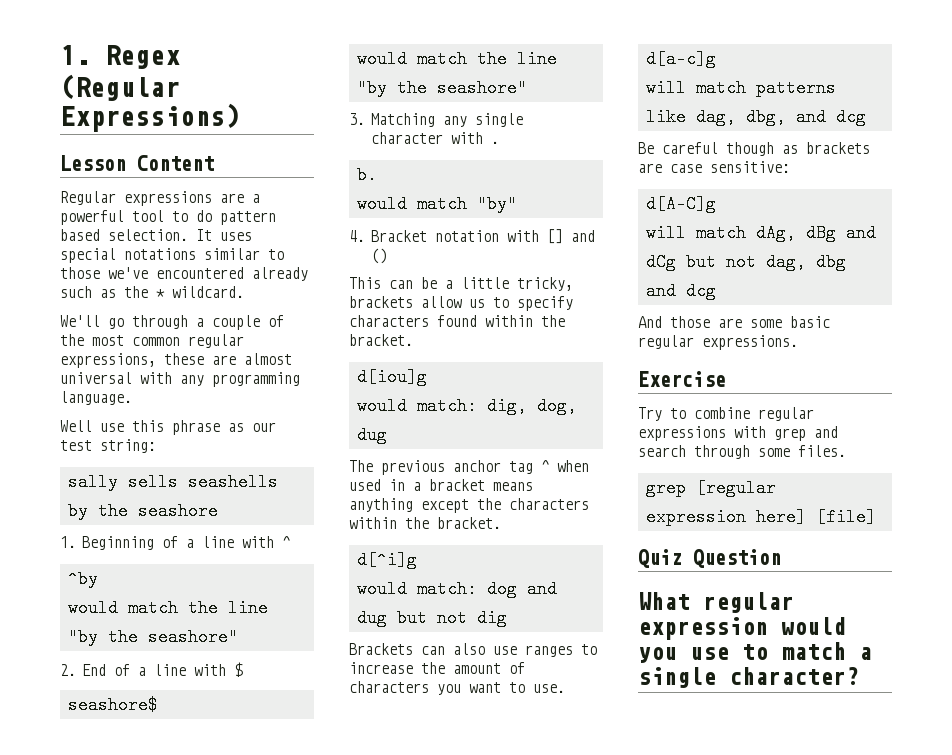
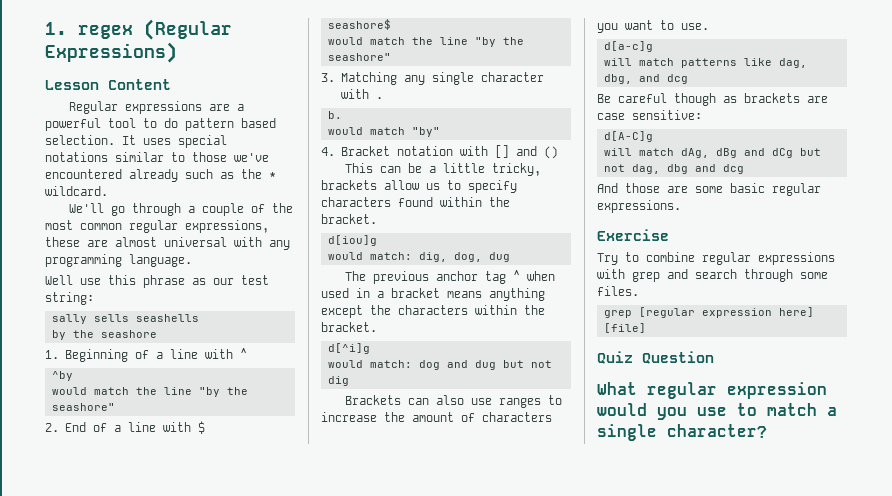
- 1. Regex (Regular Expressions)
+ 1. regex (Regular Expressions)

